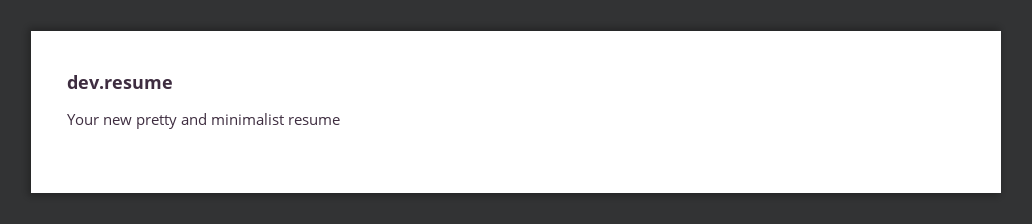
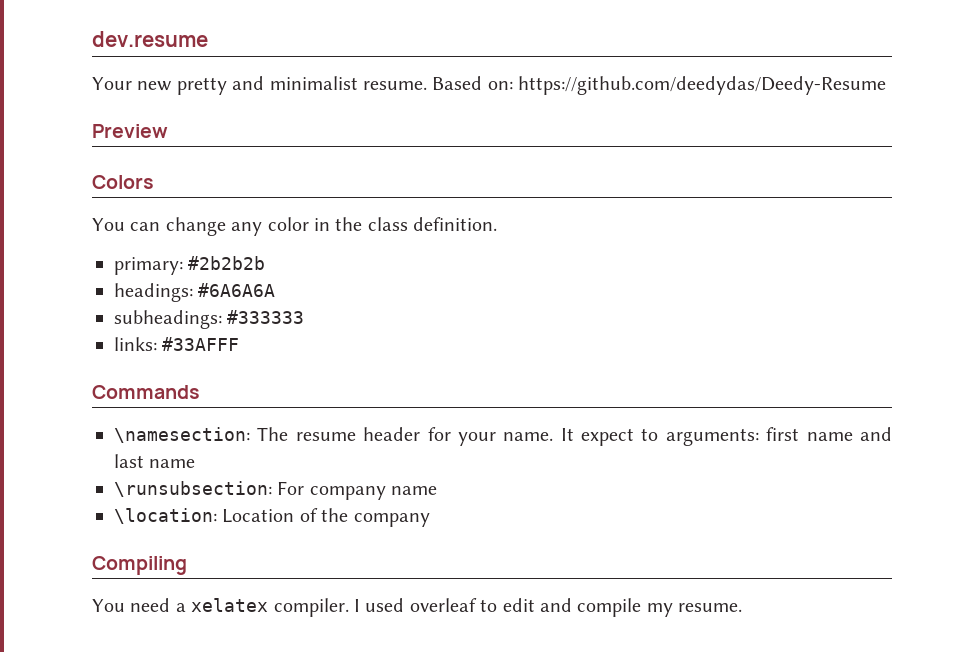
- Your new pretty and minimalist resume
+ Your new pretty and minimalist resume. Based on: https://github.com/deedydas/Deedy-Resume
+ Preview
+ Colors
+ You can change any color in the class definition.
+ primary: #2b2b2b
+ headings: #6A6A6A
+ subheadings: #333333
+ links: #33AFFF
+ Commands
+ \namesection: The resume header for your name. It expect to arguments: first name and last name
+ \runsubsection: For company name
+ \location: Location of the company
+ Compiling
+ You need a xelatex compiler. I used overleaf to edit and compile my resume.

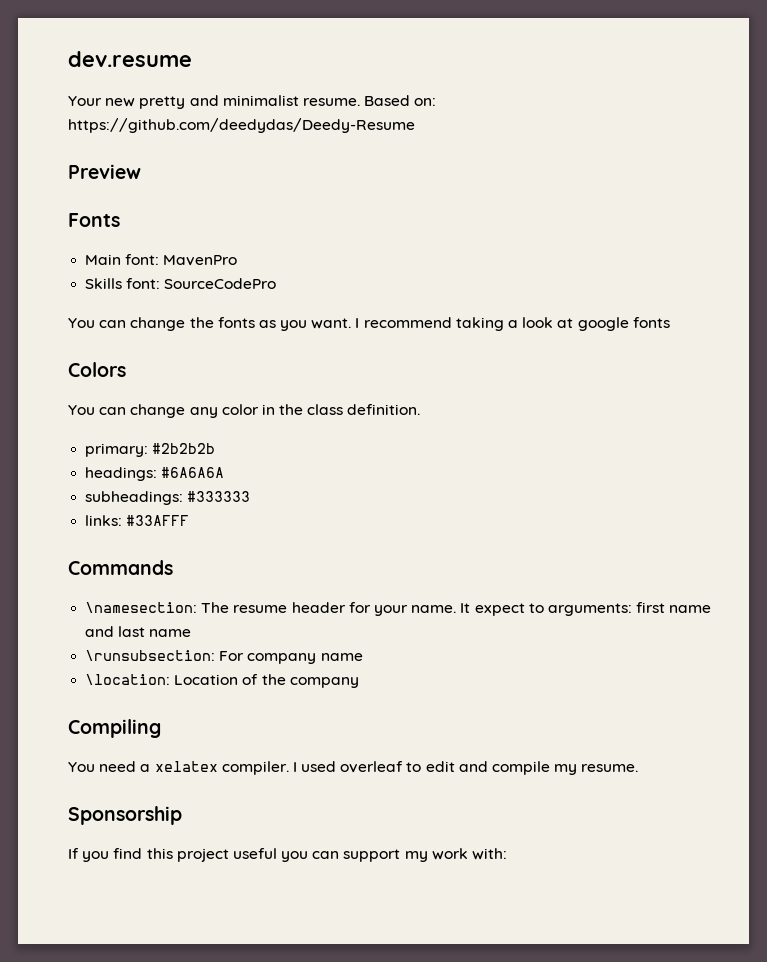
+ Fonts
+ Main font: MavenPro
+ Skills font: SourceCodePro
+ You can change the fonts as you want. I recommend taking a look at google fonts
+ Sponsorship
+ If you find this project useful you can support my work with:

